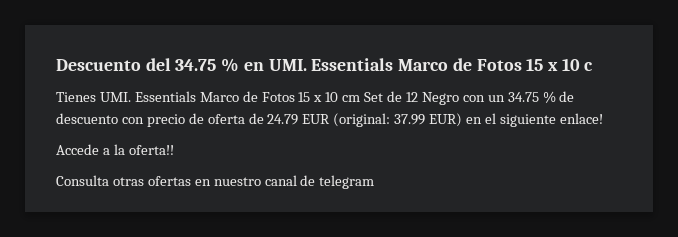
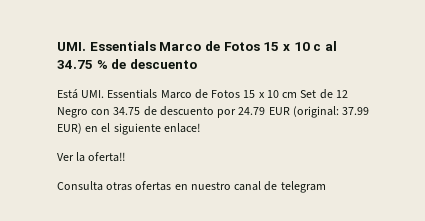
- Descuento del 34.75 % en UMI. Essentials Marco de Fotos 15 x 10 c
- Tienes UMI. Essentials Marco de Fotos 15 x 10 cm Set de 12 Negro con un 34.75 % de descuento con precio de oferta de 24.79 EUR (original: 37.99 EUR) en el siguiente enlace!
+ UMI. Essentials Marco de Fotos 15 x 10 c al 34.75 % de descuento
+ Está UMI. Essentials Marco de Fotos 15 x 10 cm Set de 12 Negro con 34.75 de descuento por 24.79 EUR (original: 37.99 EUR) en el siguiente enlace!
- Accede a la oferta!!
+ Ver la oferta!!

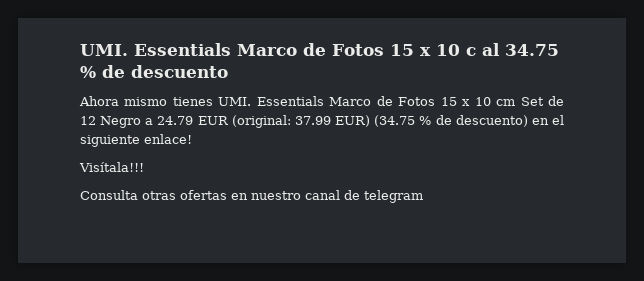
- Está UMI. Essentials Marco de Fotos 15 x 10 cm Set de 12 Negro con 34.75 de descuento por 24.79 EUR (original: 37.99 EUR) en el siguiente enlace!
+ Ahora mismo tienes UMI. Essentials Marco de Fotos 15 x 10 cm Set de 12 Negro a 24.79 EUR (original: 37.99 EUR) (34.75 % de descuento) en el siguiente enlace!
- Ver la oferta!!
+ Visítala!!!

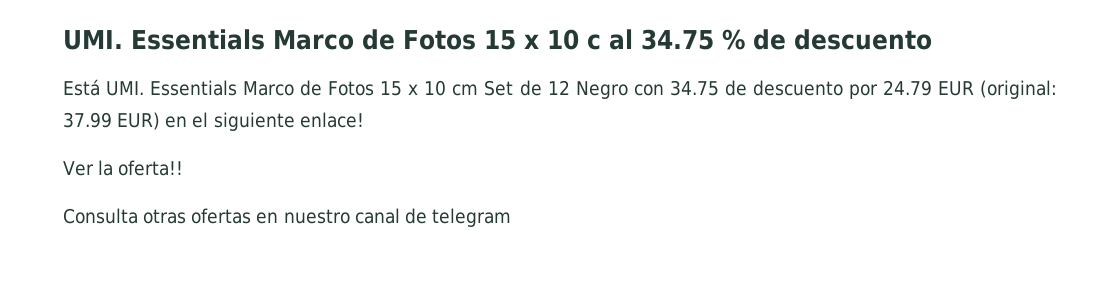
- Ahora mismo tienes UMI. Essentials Marco de Fotos 15 x 10 cm Set de 12 Negro a 24.79 EUR (original: 37.99 EUR) (34.75 % de descuento) en el siguiente enlace!
+ Está UMI. Essentials Marco de Fotos 15 x 10 cm Set de 12 Negro con 34.75 de descuento por 24.79 EUR (original: 37.99 EUR) en el siguiente enlace!
- Visítala!!!
+ Ver la oferta!!

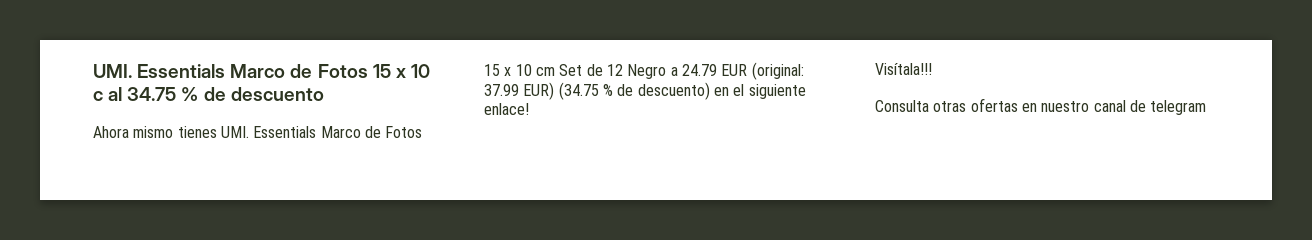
- Está UMI. Essentials Marco de Fotos 15 x 10 cm Set de 12 Negro con 34.75 de descuento por 24.79 EUR (original: 37.99 EUR) en el siguiente enlace!
+ Ahora mismo tienes UMI. Essentials Marco de Fotos 15 x 10 cm Set de 12 Negro a 24.79 EUR (original: 37.99 EUR) (34.75 % de descuento) en el siguiente enlace!
- Ver la oferta!!
+ Visítala!!!

